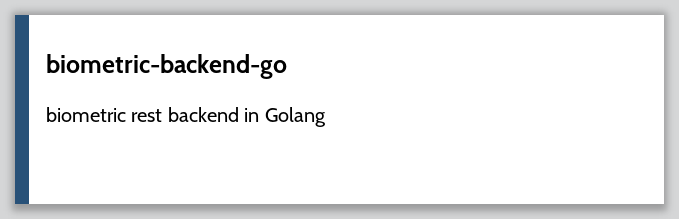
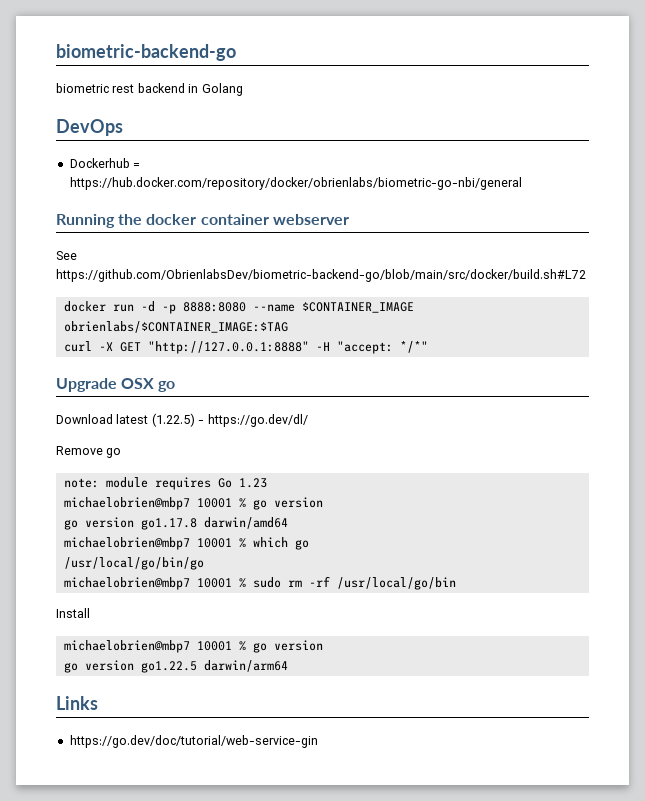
+ DevOps
+ Dockerhub = https://hub.docker.com/repository/docker/obrienlabs/biometric-go-nbi/general
+ Running the docker container webserver
+ See https://github.com/ObrienlabsDev/biometric-backend-go/blob/main/src/docker/build.sh#L72
+ docker run -d -p 8888:8080 --name $CONTAINER_IMAGE obrienlabs/$CONTAINER_IMAGE:$TAG
+ curl -X GET "http://127.0.0.1:8888" -H "accept: */*"
+ Upgrade OSX go
+ Download latest (1.22.5) - https://go.dev/dl/
+ Remove go
+ note: module requires Go 1.23
+ michaelobrien@mbp7 10001 % go version
+ go version go1.17.8 darwin/amd64
+ michaelobrien@mbp7 10001 % which go
+ /usr/local/go/bin/go
+ michaelobrien@mbp7 10001 % sudo rm -rf /usr/local/go/bin
+ Install
+ michaelobrien@mbp7 10001 % go version
+ go version go1.22.5 darwin/arm64
+ Links
+ https://go.dev/doc/tutorial/web-service-gin

